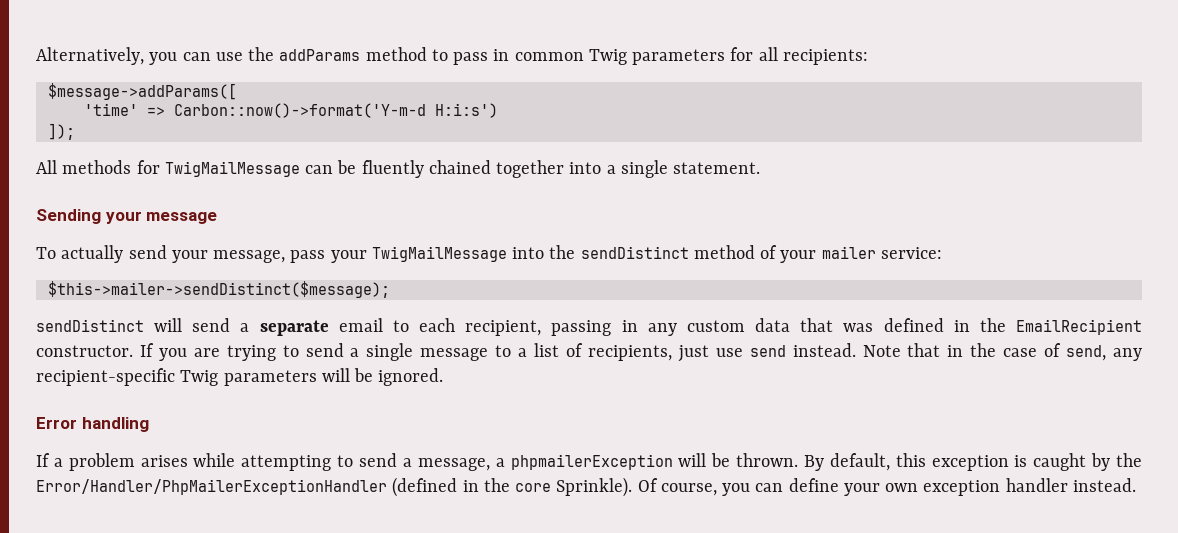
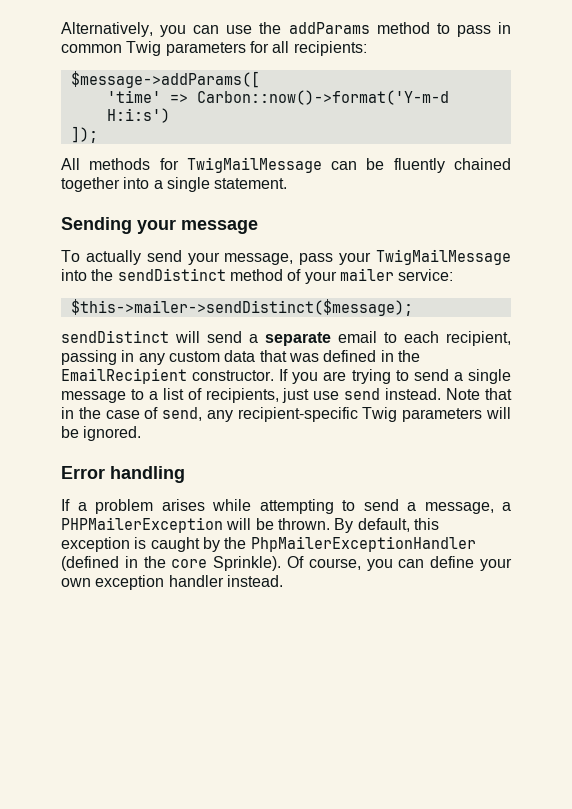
- If a problem arises while attempting to send a message, a phpmailerException will be thrown.
+ If a problem arises while attempting to send a message, a PHPMailerException will be thrown.
- By default, this exception is caught by the Error/Handler/PhpMailerExceptionHandler (defined in the core Sprinkle).
+ By default, this exception is caught by the PhpMailerExceptionHandler (defined in the core Sprinkle).

